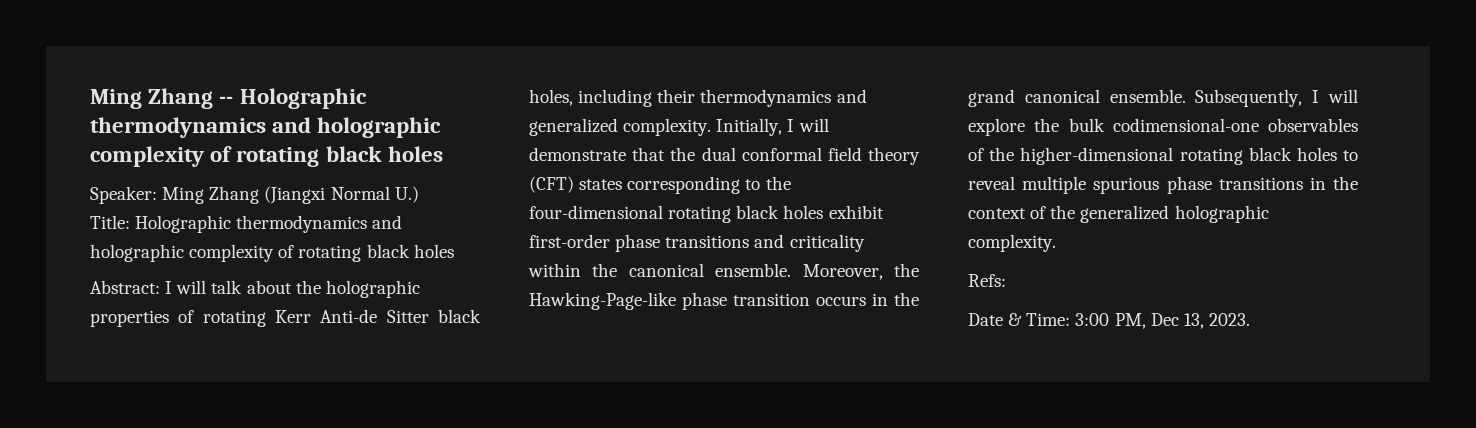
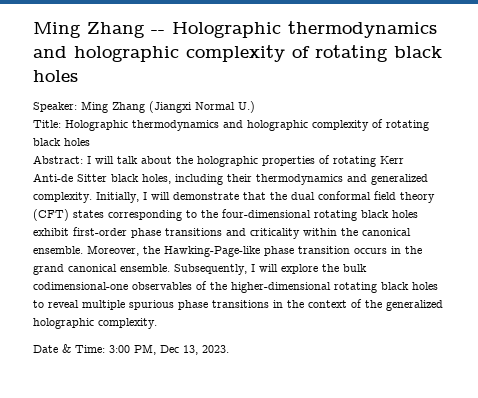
- Refs:

